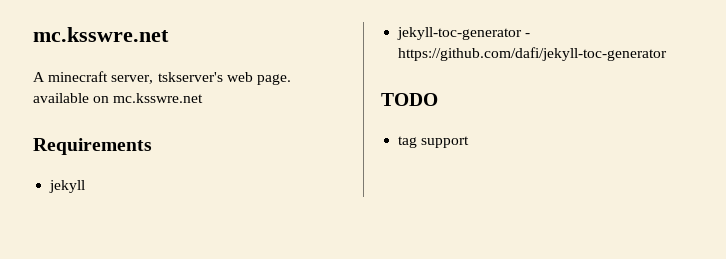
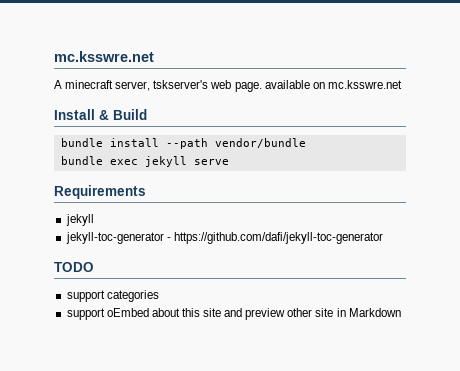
+ Install & Build
+ bundle install --path vendor/bundle
+ bundle exec jekyll serve
- tag support
+ support categories
+ support oEmbed about this site and preview other site in Markdown

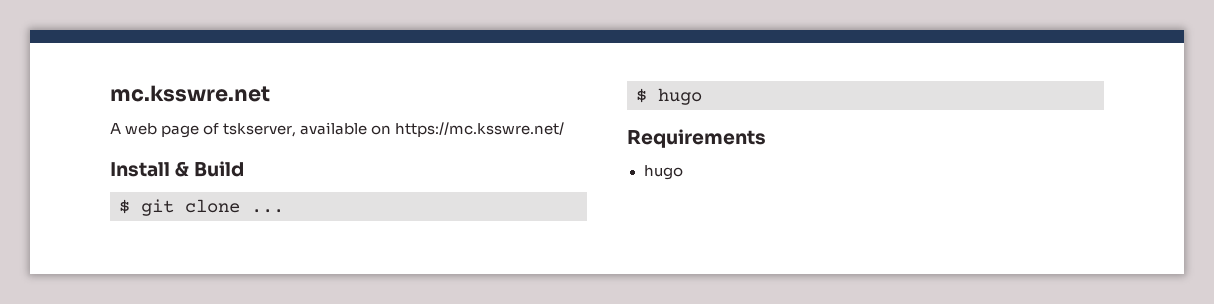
- A minecraft server, tskserver's web page. available on mc.ksswre.net
+ A web page of tskserver, available on https://mc.ksswre.net/
- bundle install --path vendor/bundle
- bundle exec jekyll serve
+ $ git clone ...
+ $ hugo
  Requirements
- jekyll
- jekyll-toc-generator - https://github.com/dafi/jekyll-toc-generator
- TODO
- support categories
- support oEmbed about this site and preview other site in Markdown
+ hugo

